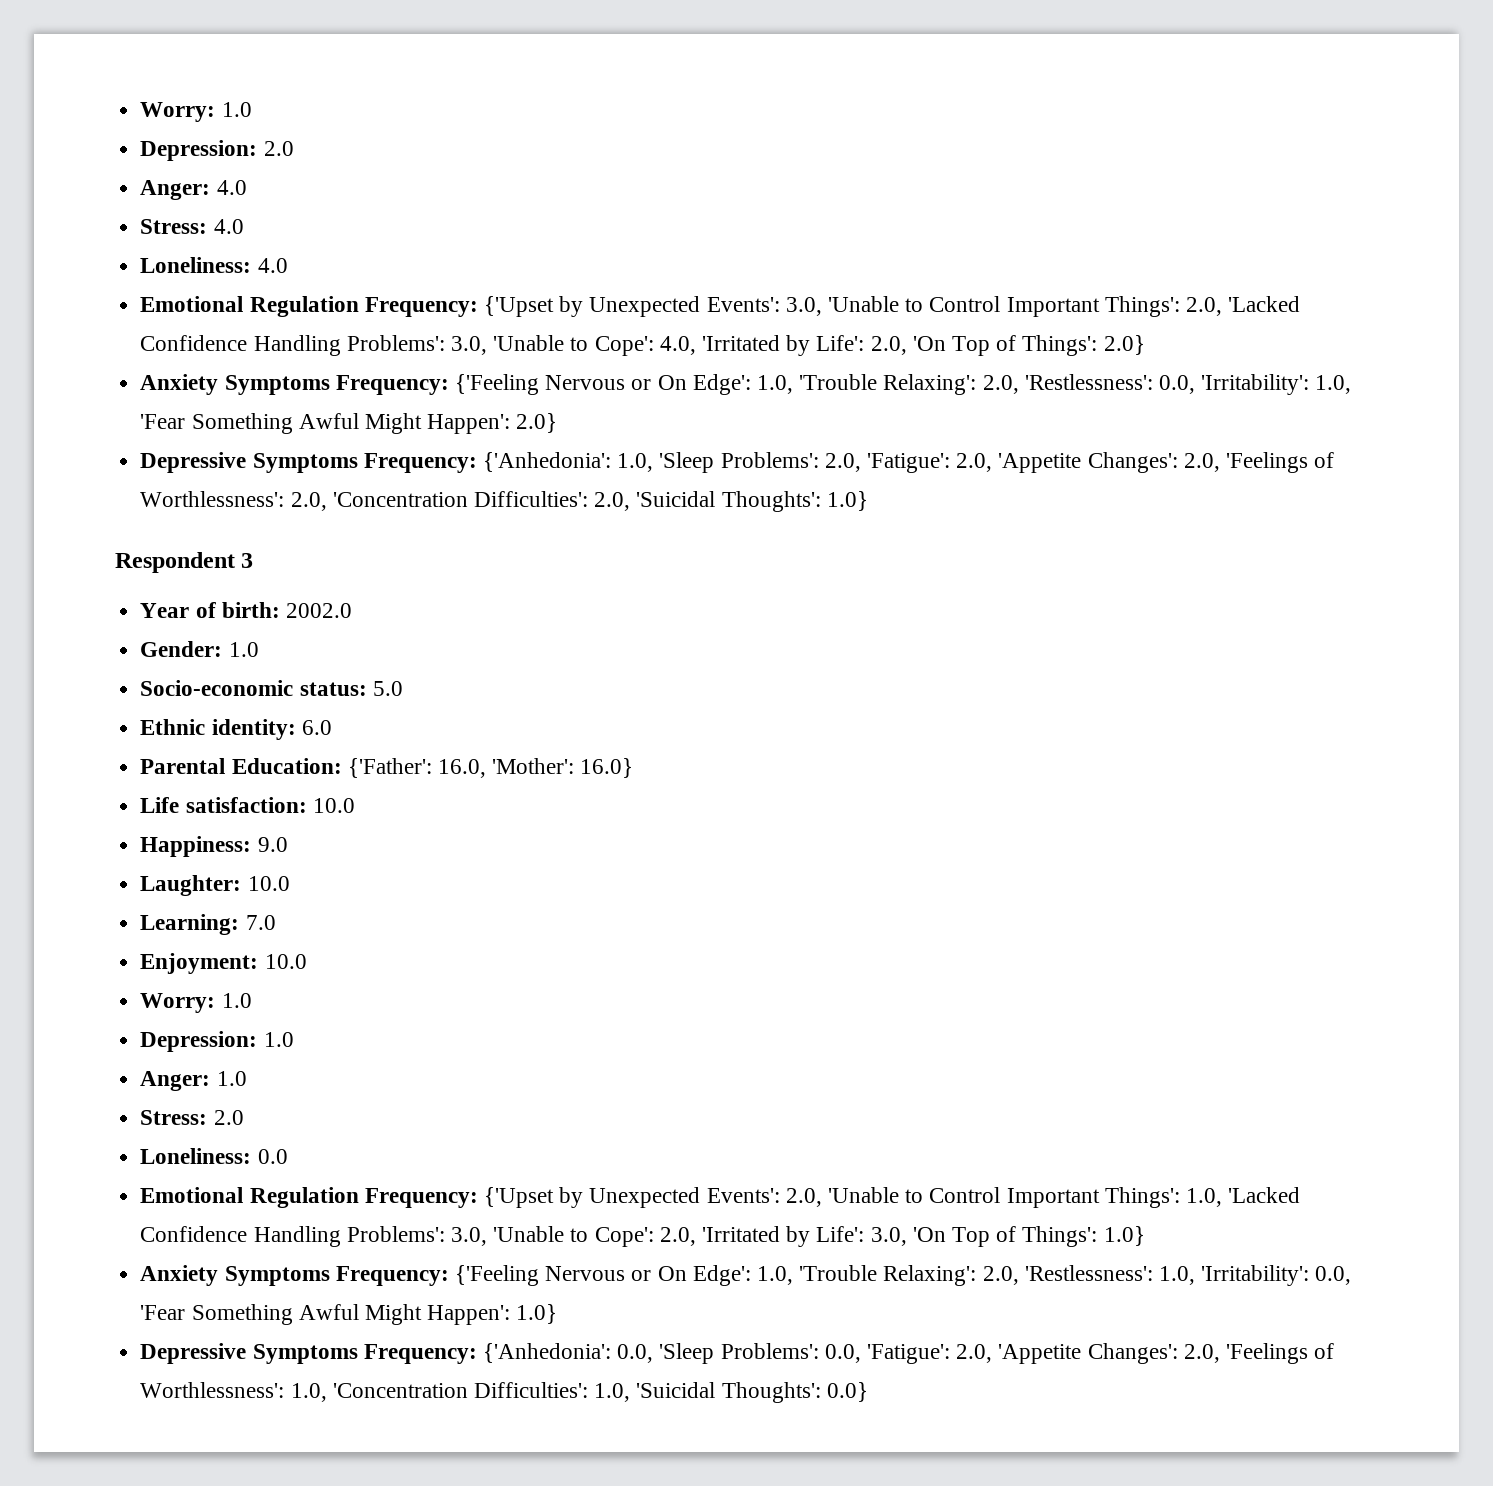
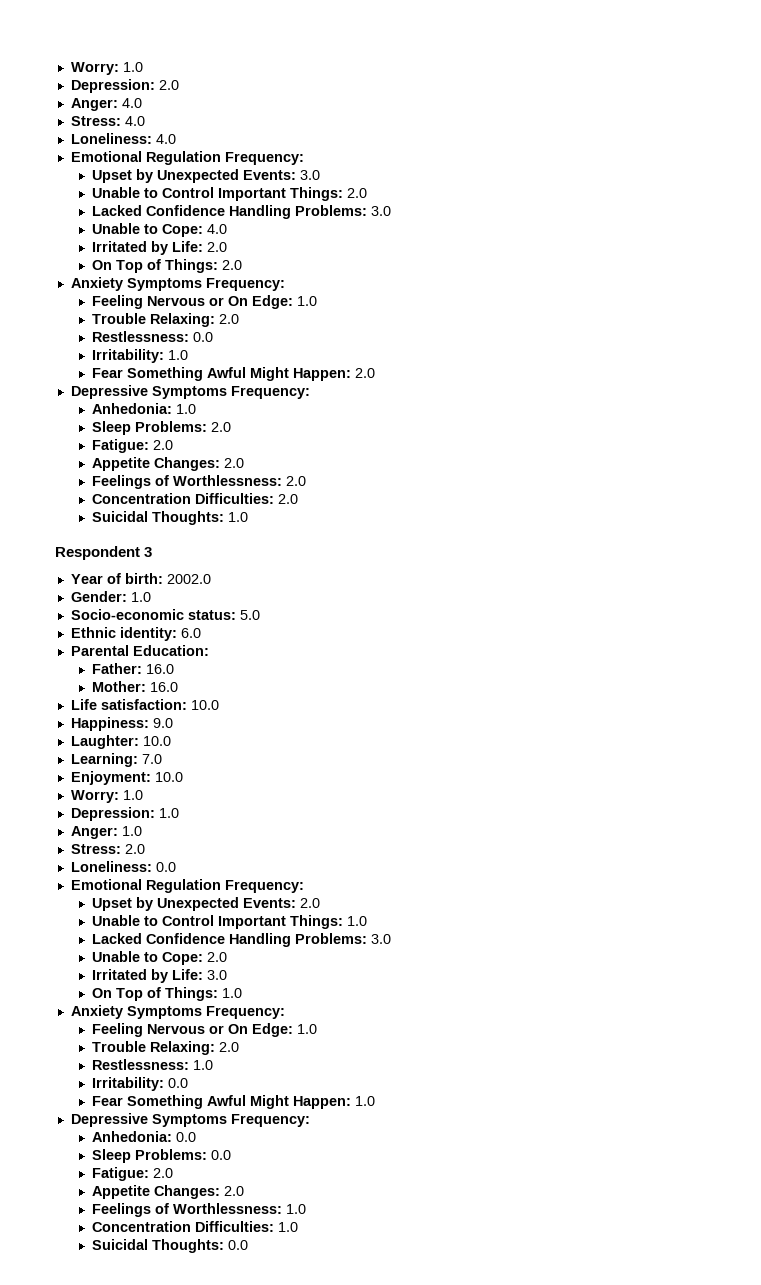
  Loneliness: 4.0
- Emotional Regulation Frequency: {'Upset by Unexpected Events': 3.0, 'Unable to Control Important Things': 2.0, 'Lacked Confidence Handling Problems': 3.0, 'Unable to Cope': 4.0, 'Irritated by Life': 2.0, 'On Top of Things': 2.0}
- Anxiety Symptoms Frequency: {'Feeling Nervous or On Edge': 1.0, 'Trouble Relaxing': 2.0, 'Restlessness': 0.0, 'Irritability': 1.0, 'Fear Something Awful Might Happen': 2.0}
- Depressive Symptoms Frequency: {'Anhedonia': 1.0, 'Sleep Problems': 2.0, 'Fatigue': 2.0, 'Appetite Changes': 2.0, 'Feelings of Worthlessness': 2.0, 'Concentration Difficulties': 2.0, 'Suicidal Thoughts': 1.0}
+ Emotional Regulation Frequency:
+ Upset by Unexpected Events: 3.0
+ Unable to Control Important Things: 2.0
+ Lacked Confidence Handling Problems: 3.0
+ Unable to Cope: 4.0
+ Irritated by Life: 2.0
+ On Top of Things: 2.0
+ Anxiety Symptoms Frequency:
+ Feeling Nervous or On Edge: 1.0
+ Trouble Relaxing: 2.0
+ Restlessness: 0.0
+ Irritability: 1.0
+ Fear Something Awful Might Happen: 2.0
+ Depressive Symptoms Frequency:
+ Anhedonia: 1.0
+ Sleep Problems: 2.0
+ Fatigue: 2.0
+ Appetite Changes: 2.0
+ Feelings of Worthlessness: 2.0
+ Concentration Difficulties: 2.0
+ Suicidal Thoughts: 1.0
- Parental Education: {'Father': 16.0, 'Mother': 16.0}
+ Parental Education:
+ Father: 16.0
+ Mother: 16.0
  Loneliness: 0.0
- Emotional Regulation Frequency: {'Upset by Unexpected Events': 2.0, 'Unable to Control Important Things': 1.0, 'Lacked Confidence Handling Problems': 3.0, 'Unable to Cope': 2.0, 'Irritated by Life': 3.0, 'On Top of Things': 1.0}
- Anxiety Symptoms Frequency: {'Feeling Nervous or On Edge': 1.0, 'Trouble Relaxing': 2.0, 'Restlessness': 1.0, 'Irritability': 0.0, 'Fear Something Awful Might Happen': 1.0}
- Depressive Symptoms Frequency: {'Anhedonia': 0.0, 'Sleep Problems': 0.0, 'Fatigue': 2.0, 'Appetite Changes': 2.0, 'Feelings of Worthlessness': 1.0, 'Concentration Difficulties': 1.0, 'Suicidal Thoughts': 0.0}
+ Emotional Regulation Frequency:
+ Upset by Unexpected Events: 2.0
+ Unable to Control Important Things: 1.0
+ Lacked Confidence Handling Problems: 3.0
+ Unable to Cope: 2.0
+ Irritated by Life: 3.0
+ On Top of Things: 1.0
+ Anxiety Symptoms Frequency:
+ Feeling Nervous or On Edge: 1.0
+ Trouble Relaxing: 2.0
+ Restlessness: 1.0
+ Irritability: 0.0
+ Fear Something Awful Might Happen: 1.0
+ Depressive Symptoms Frequency:
+ Anhedonia: 0.0
+ Sleep Problems: 0.0
+ Fatigue: 2.0
+ Appetite Changes: 2.0
+ Feelings of Worthlessness: 1.0
+ Concentration Difficulties: 1.0
+ Suicidal Thoughts: 0.0

